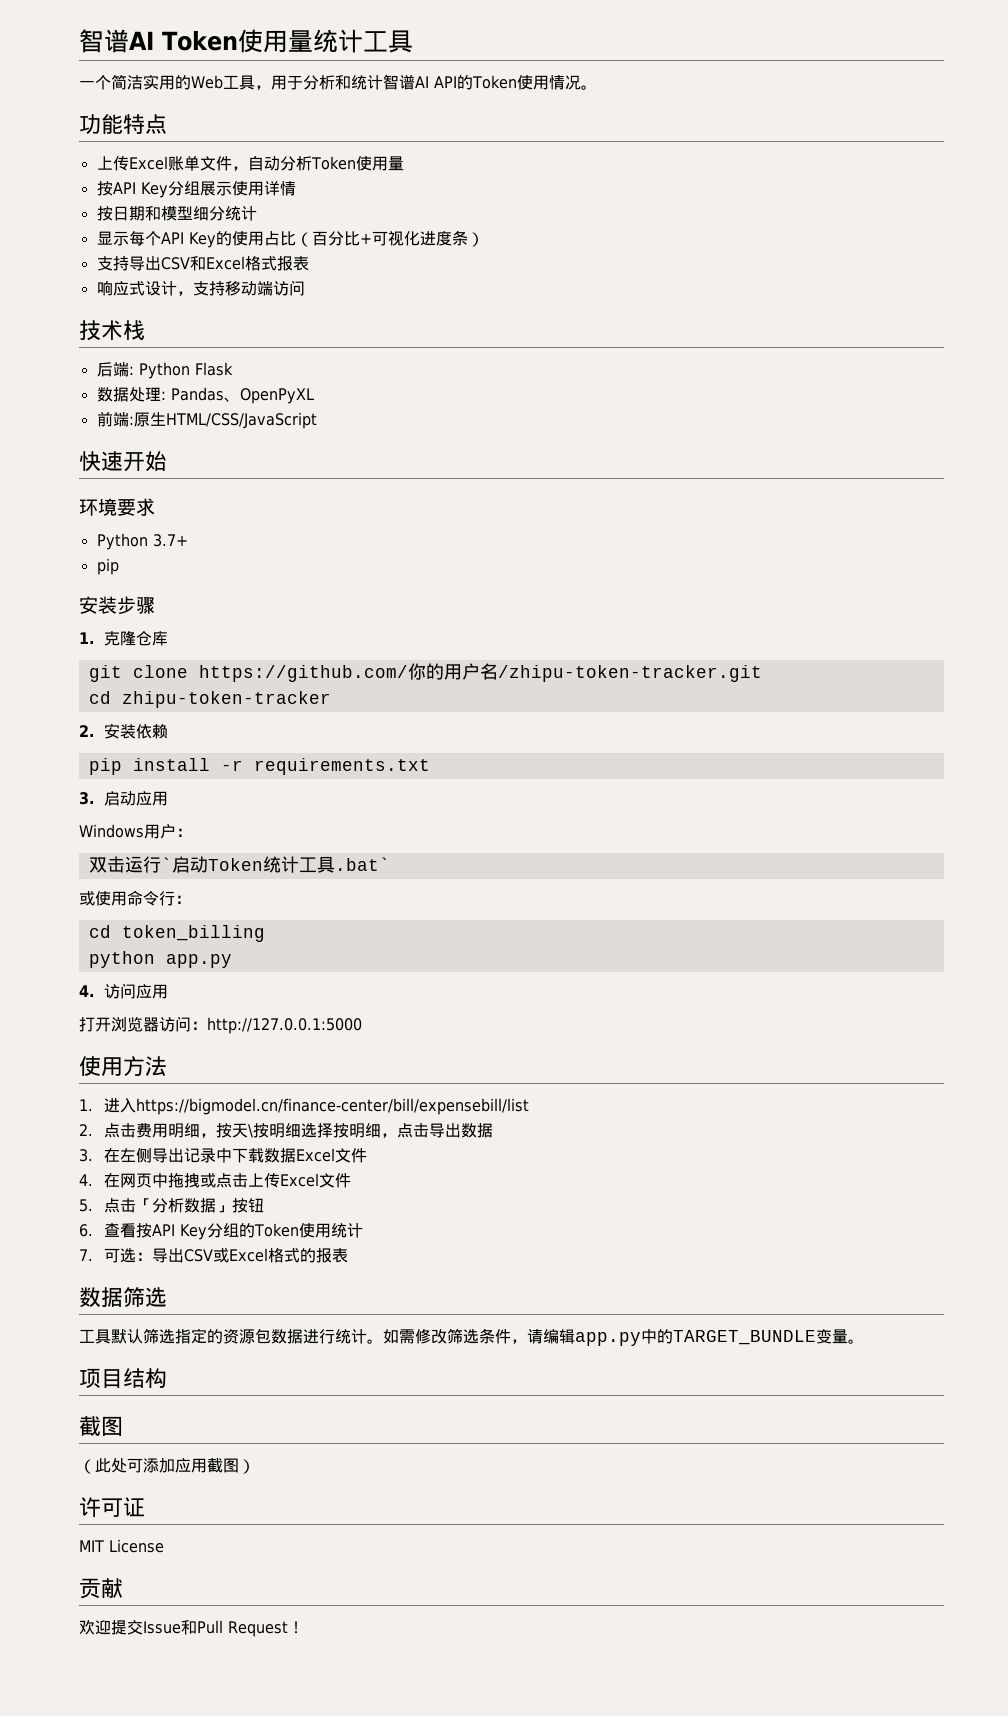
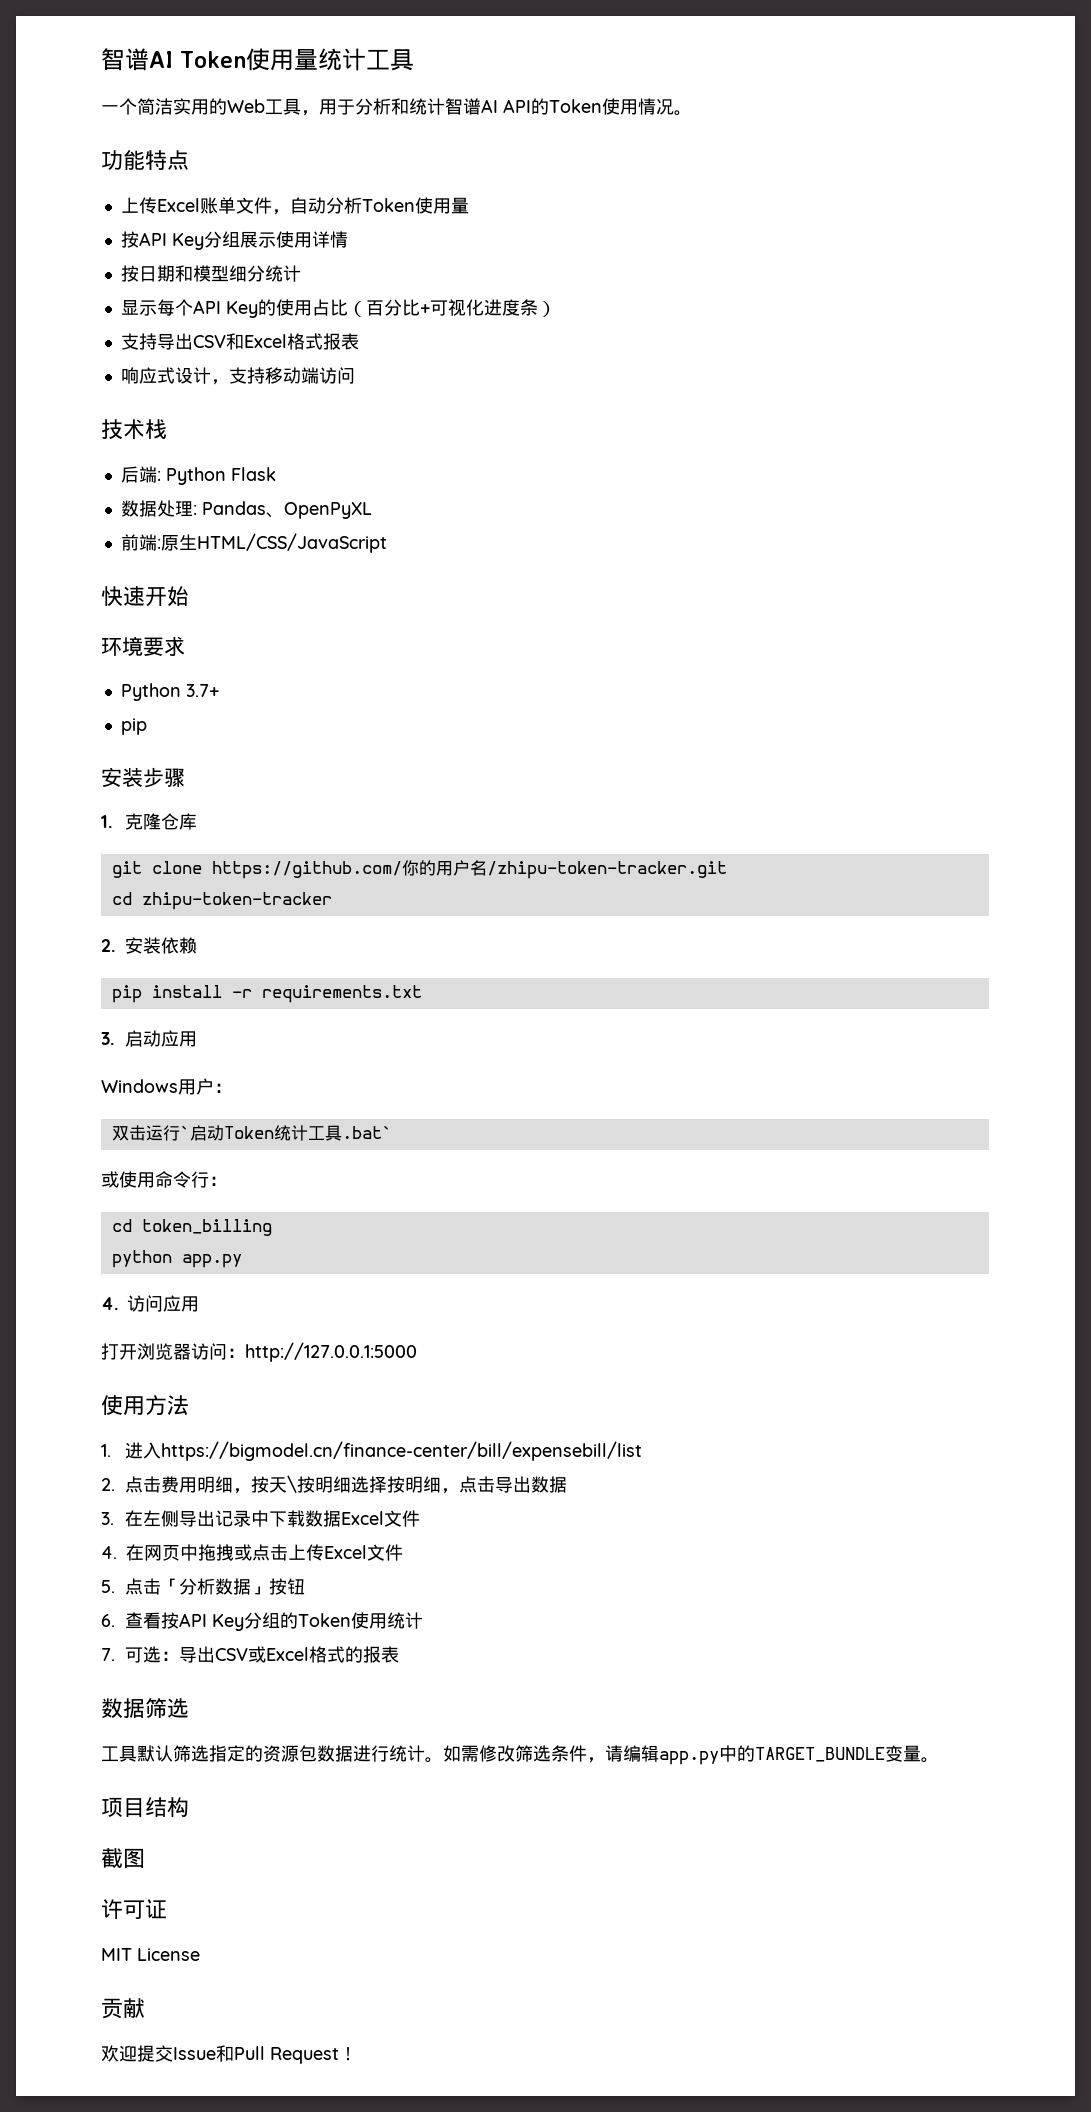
- （此处可添加应用截图）

